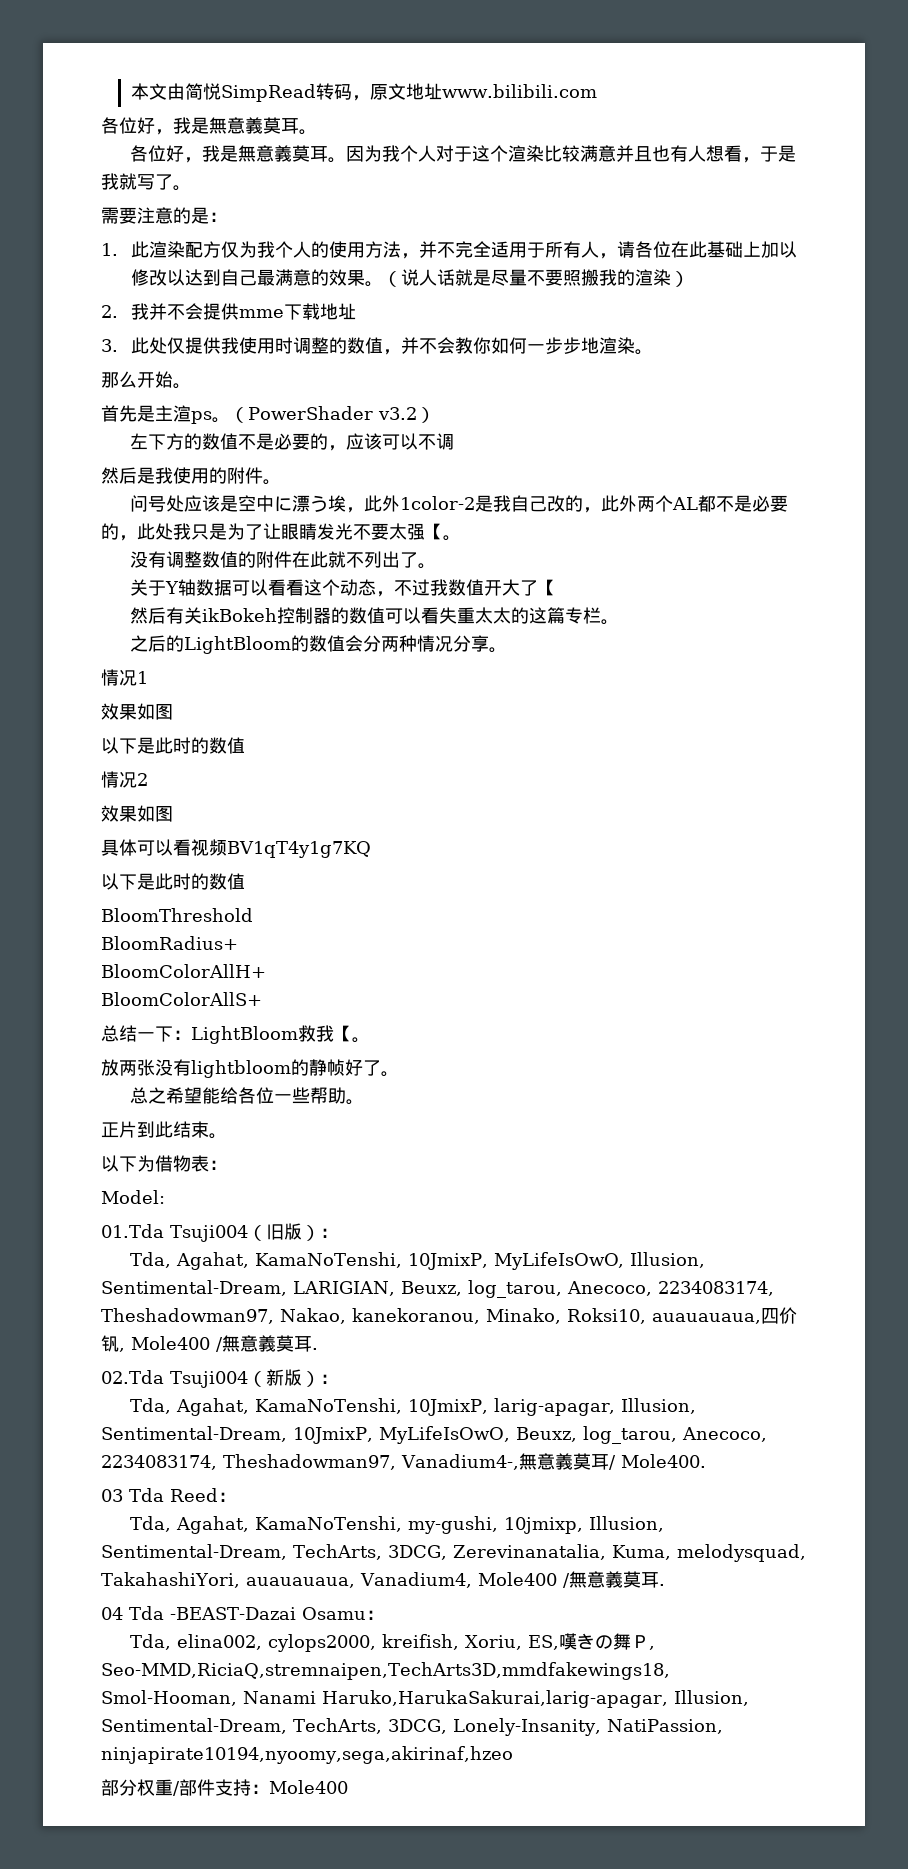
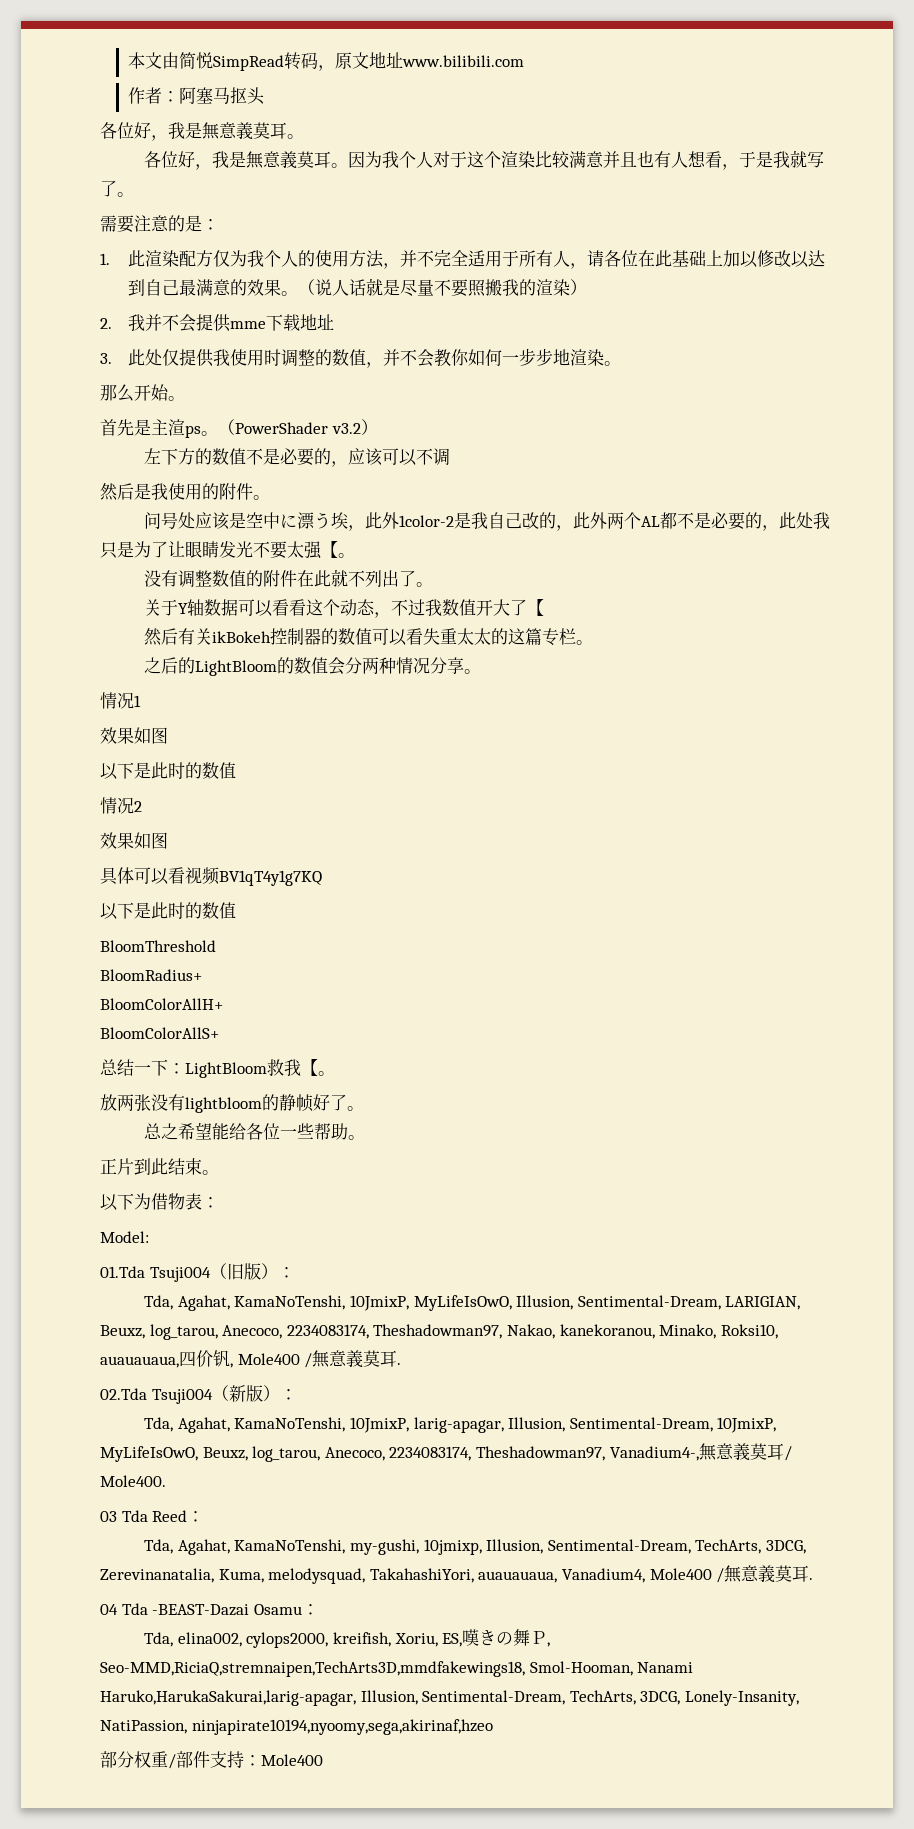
+ 作者：阿塞马抠头

